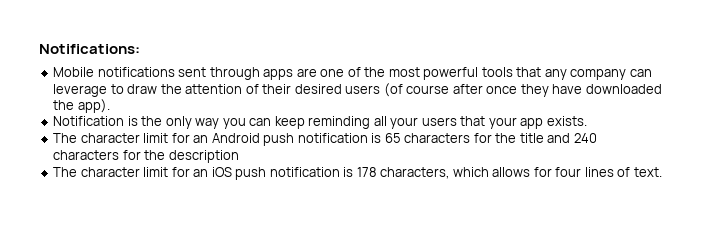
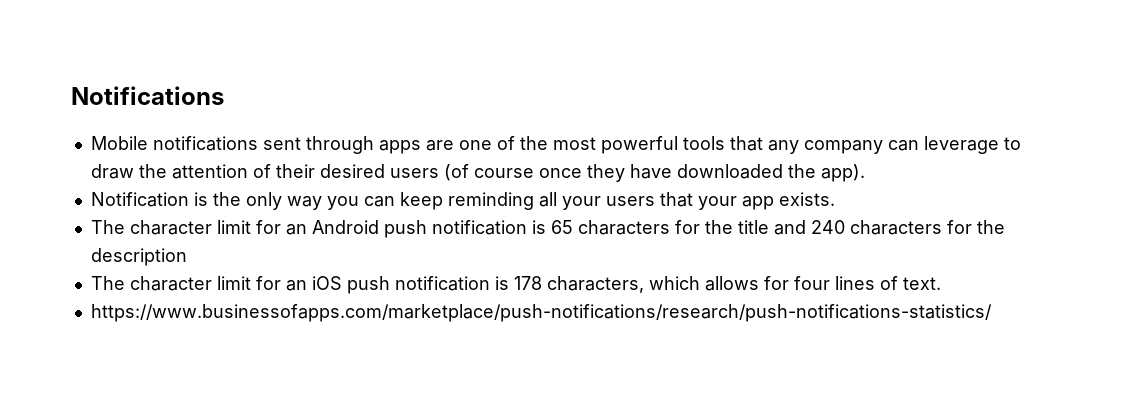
- Notifications:
+ Notifications
- Mobile notifications sent through apps are one of the most powerful tools that any company can leverage to draw the attention of their desired users (of course after once they have downloaded the app).
+ Mobile notifications sent through apps are one of the most powerful tools that any company can leverage to draw the attention of their desired users (of course once they have downloaded the app).
+ https://www.businessofapps.com/marketplace/push-notifications/research/push-notifications-statistics/

